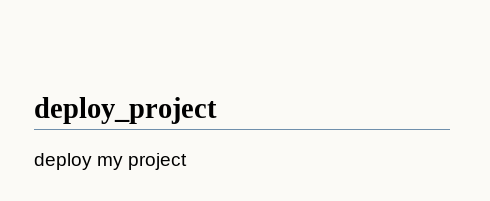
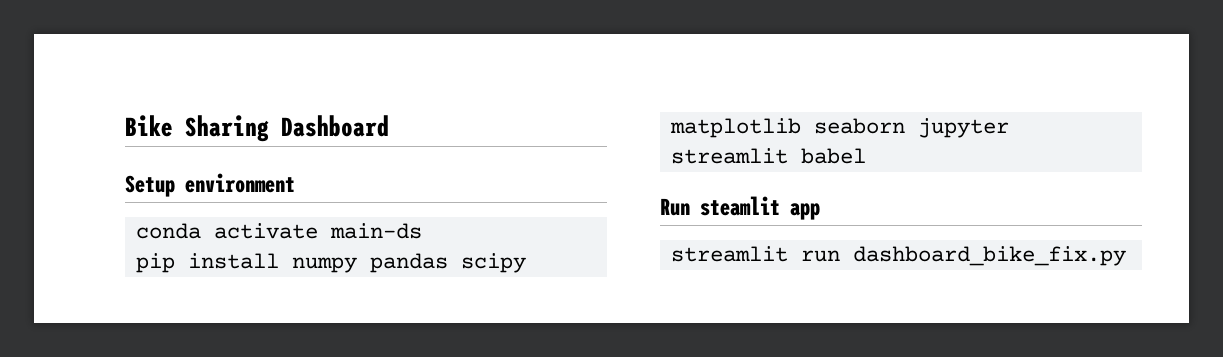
- deploy_project
- deploy my project
+ Bike Sharing Dashboard
+ Setup environment
+ conda activate main-ds
+ pip install numpy pandas scipy matplotlib seaborn jupyter streamlit babel
+ Run steamlit app
+ streamlit run dashboard_bike_fix.py

